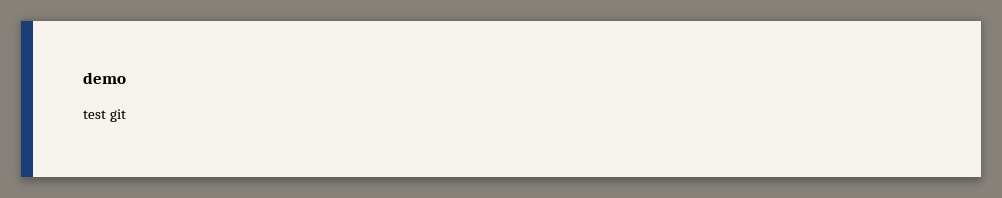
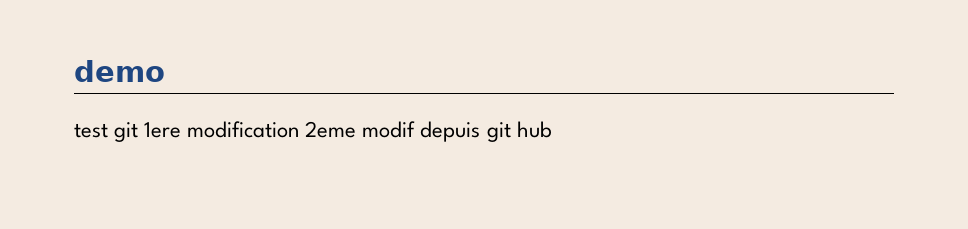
- test git
+ test git 1ere modification 2eme modif depuis git hub

